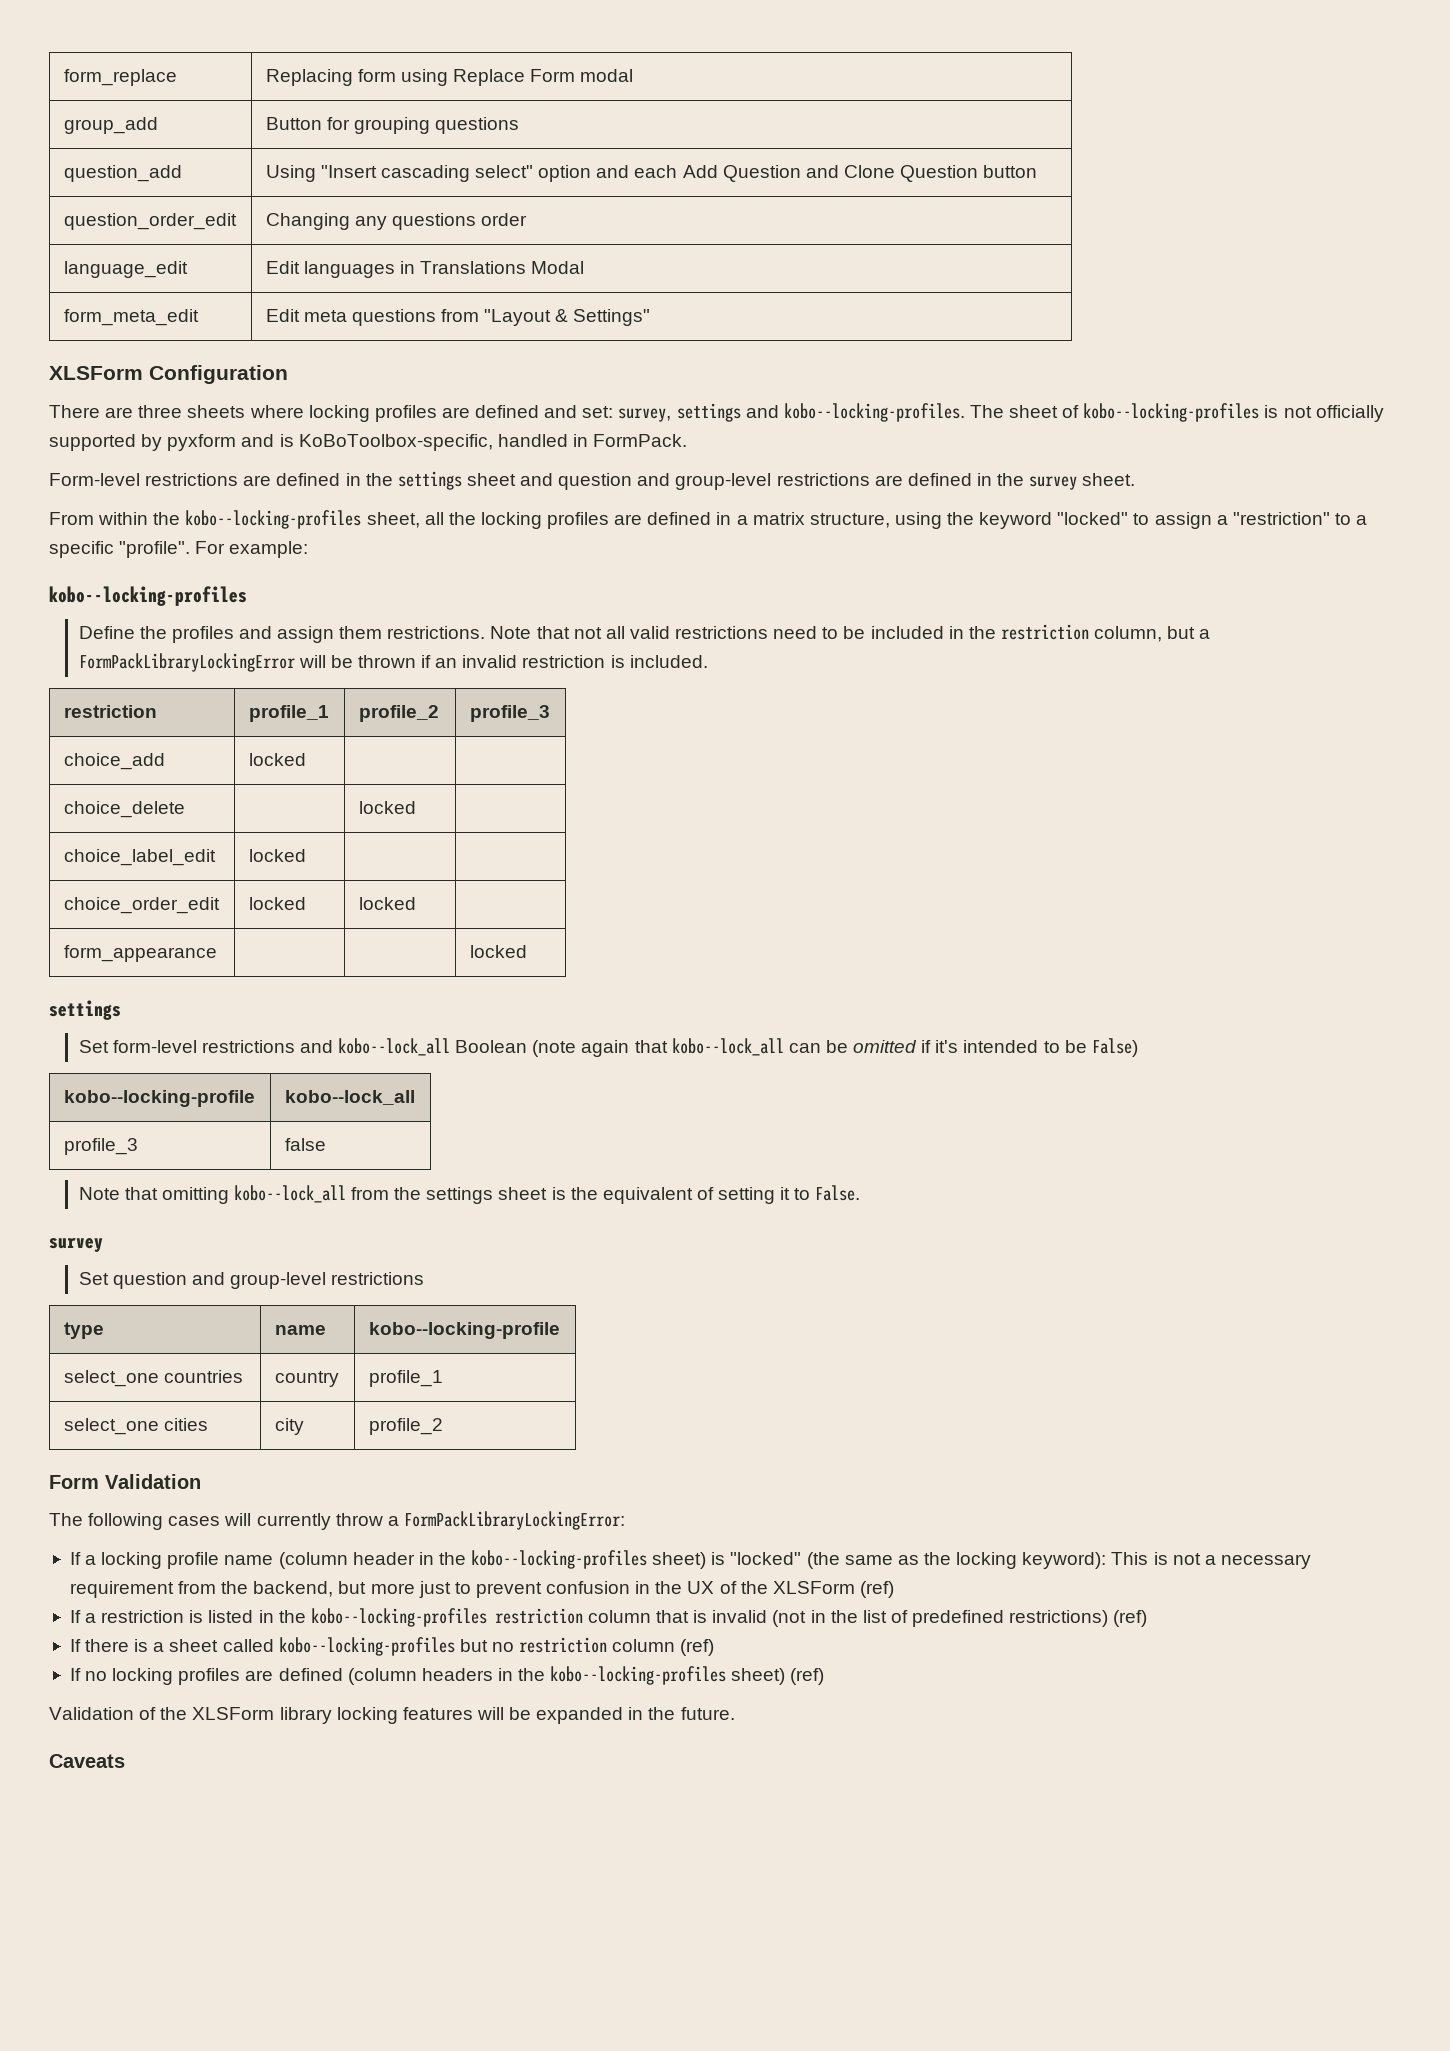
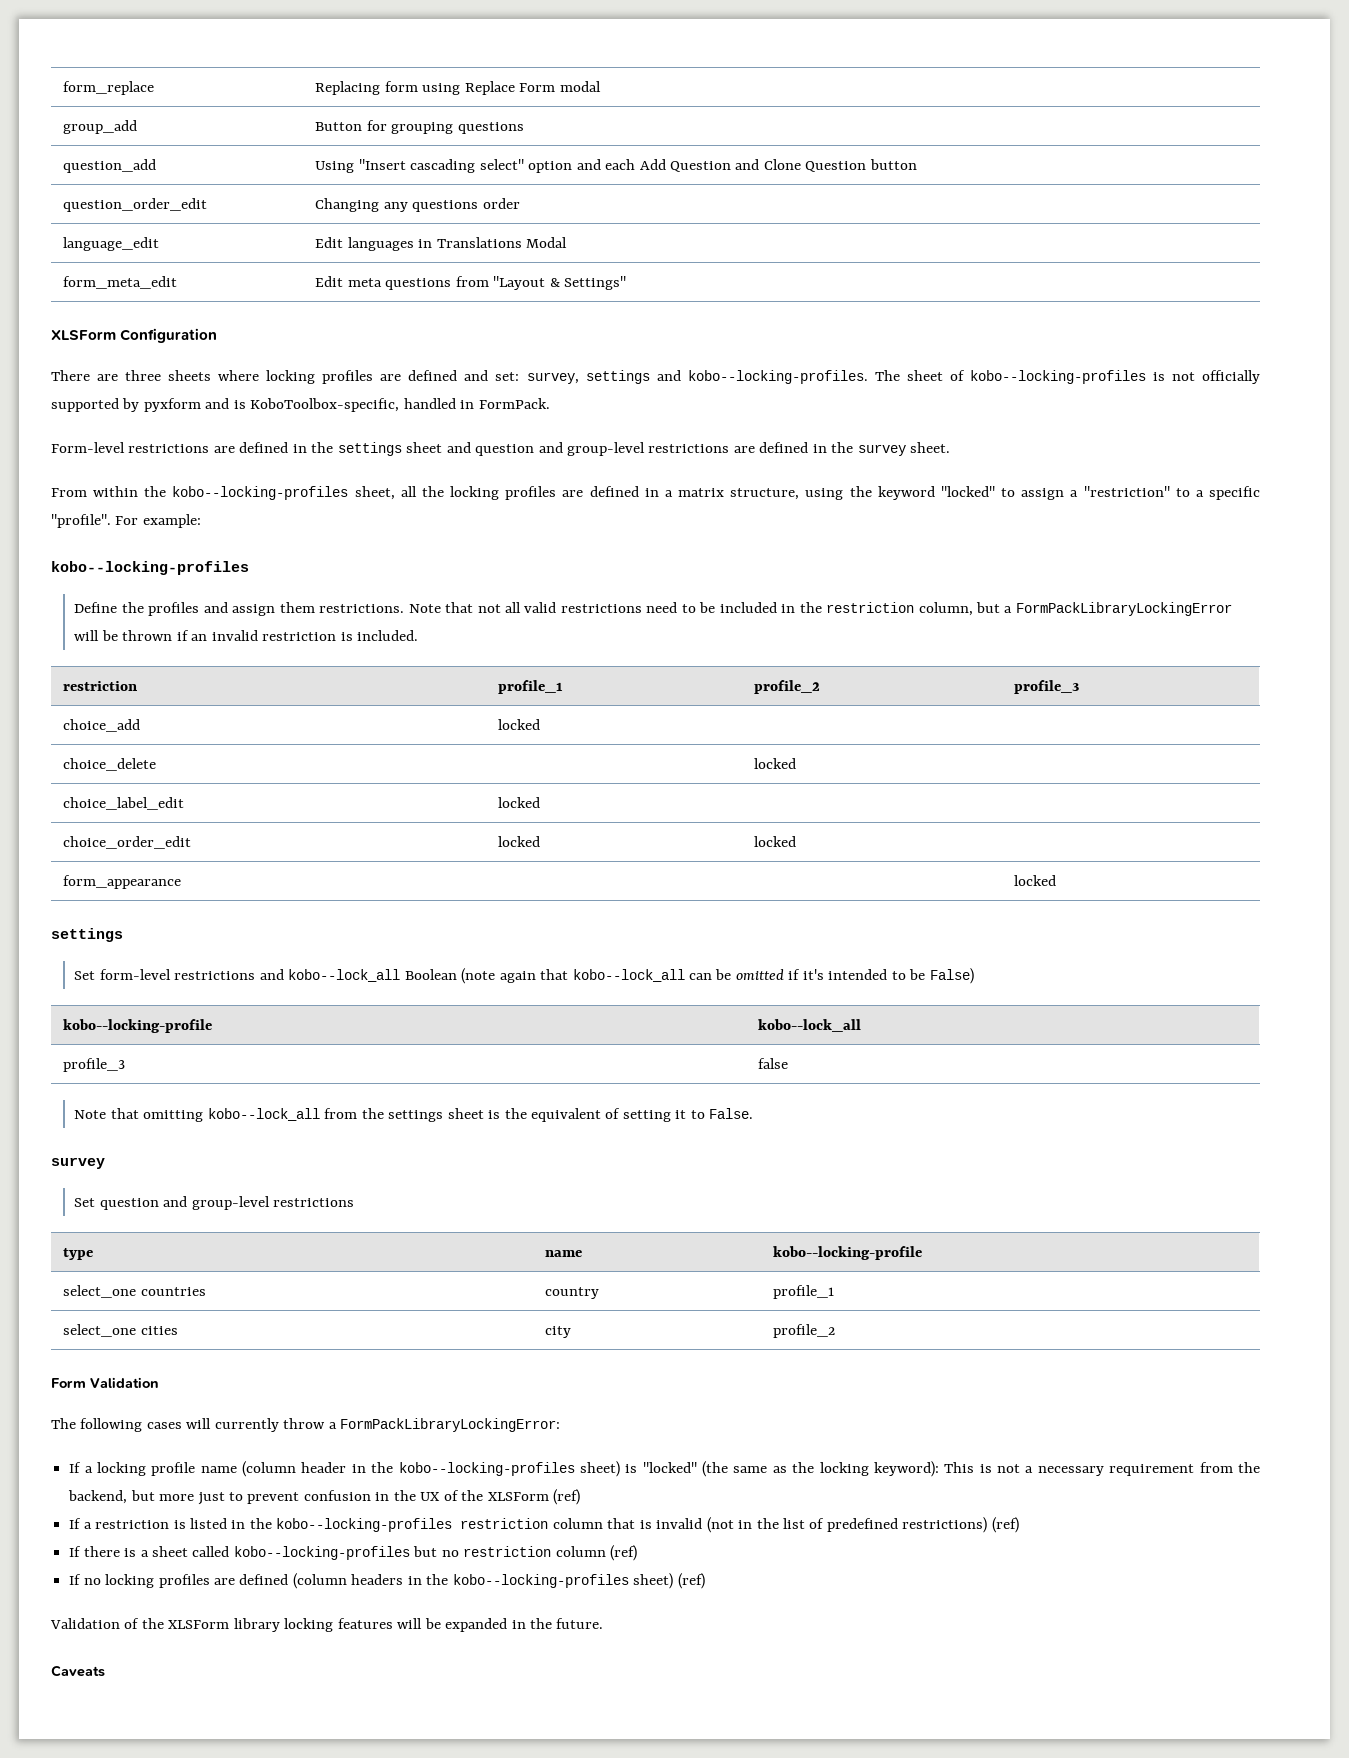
- The sheet of kobo--locking-profiles is not officially supported by pyxform and is KoBoToolbox-specific, handled in FormPack.
+ The sheet of kobo--locking-profiles is not officially supported by pyxform and is KoboToolbox-specific, handled in FormPack.

